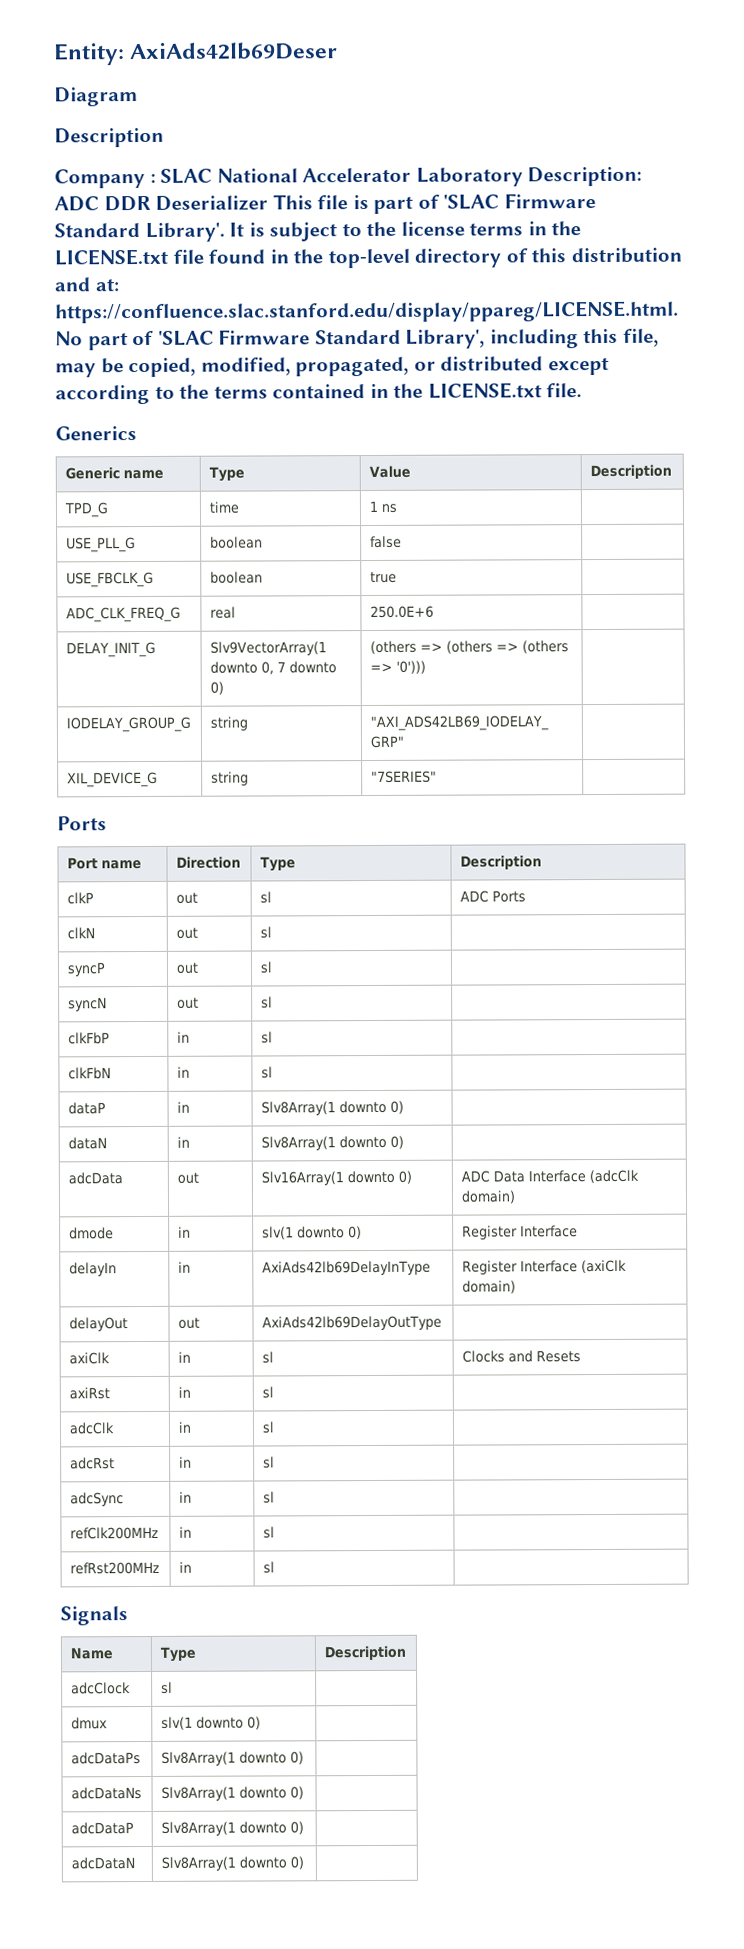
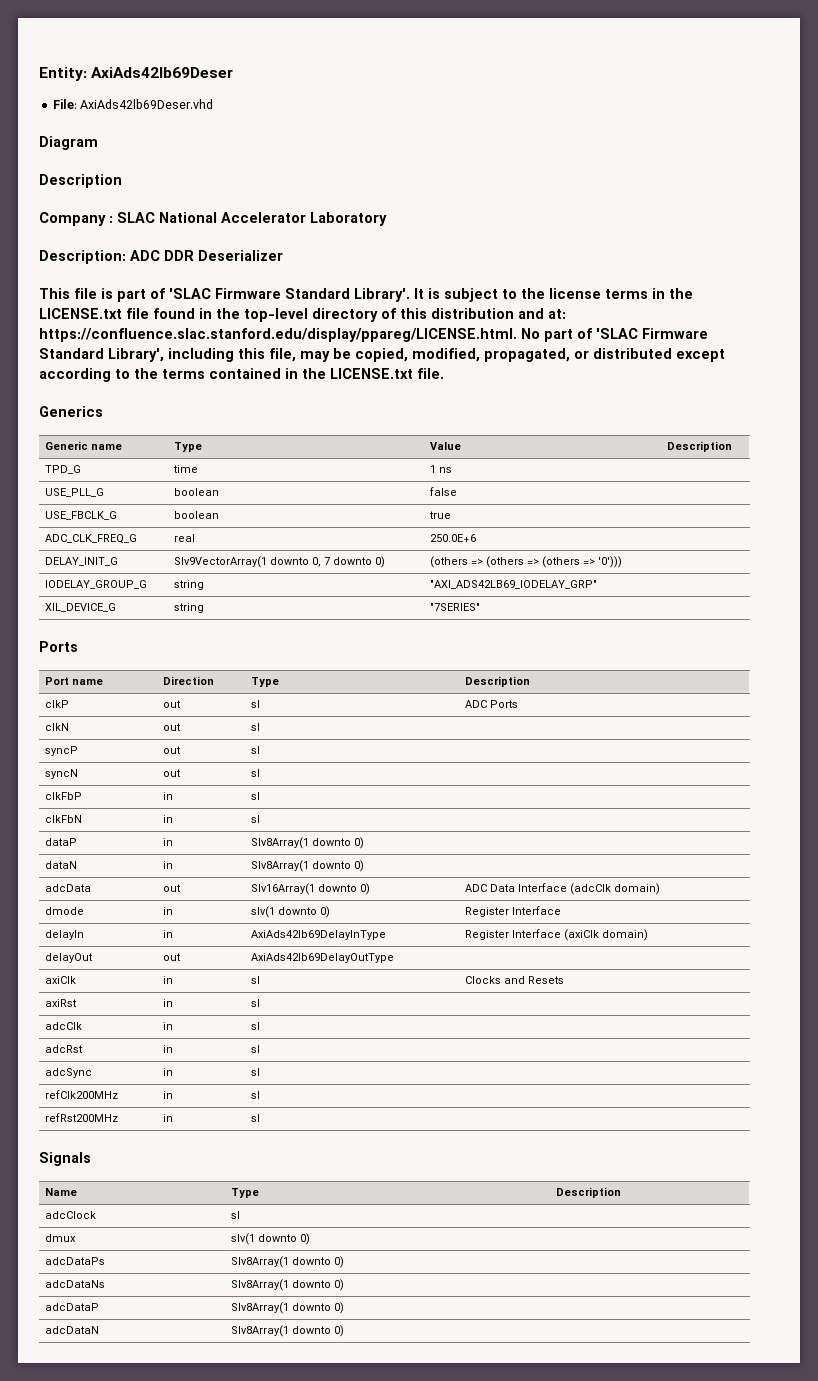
+ File: AxiAds42lb69Deser.vhd
- Company : SLAC National Accelerator Laboratory Description: ADC DDR Deserializer This file is part of 'SLAC Firmware Standard Library'.
+ Company : SLAC National Accelerator Laboratory
+ Description: ADC DDR Deserializer
+ This file is part of 'SLAC Firmware Standard Library'.

